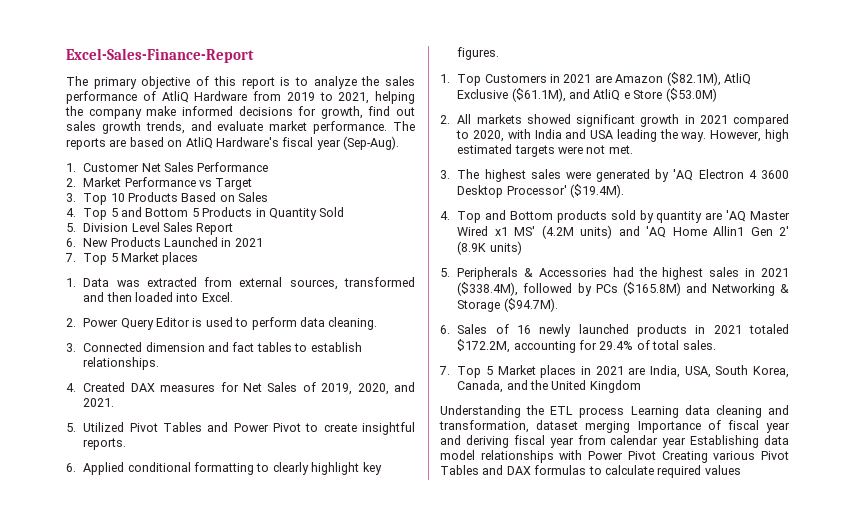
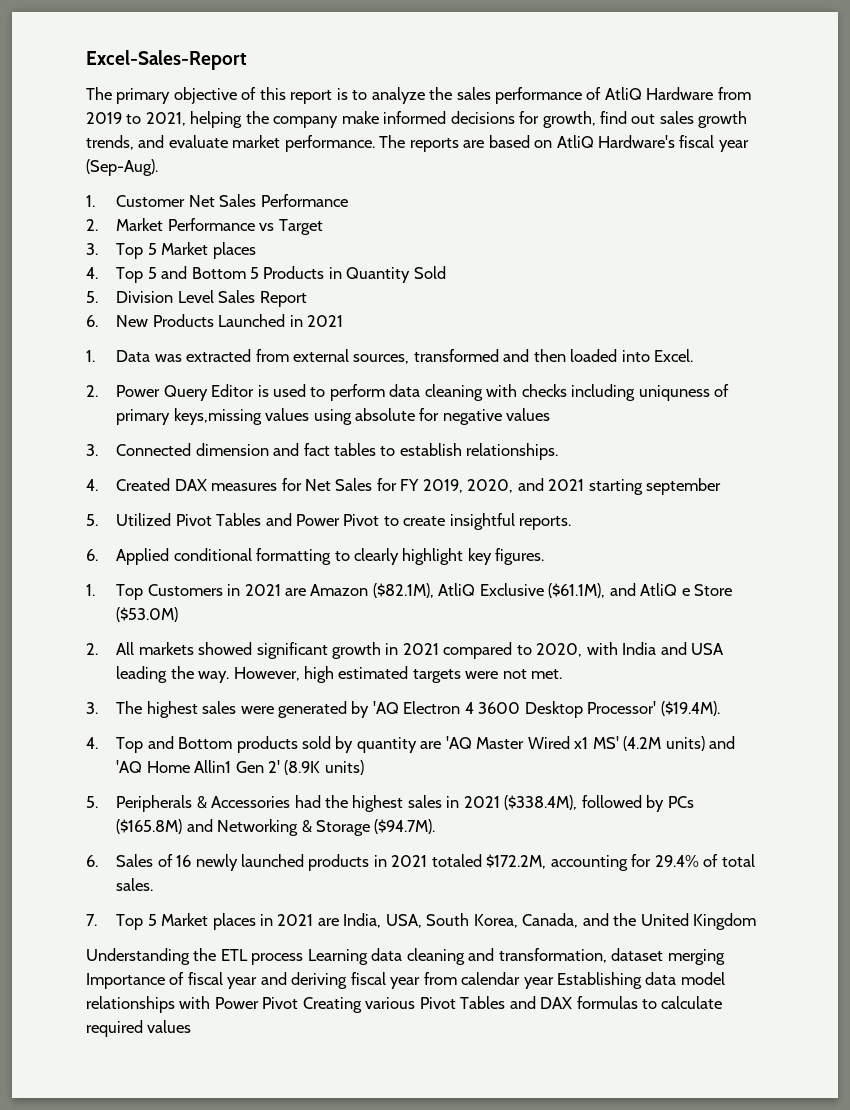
- Excel-Sales-Finance-Report
+ Excel-Sales-Report
- 3. Top 10 Products Based on Sales
+ 3. Top 5 Market places
  6. New Products Launched in 2021
- 7. Top 5 Market places
- 2. Power Query Editor is used to perform data cleaning.
+ 2. Power Query Editor is used to perform data cleaning with checks including uniquness of primary keys,missing values using absolute for negative values
- 4. Created DAX measures for Net Sales of 2019, 2020, and 2021.
+ 4. Created DAX measures for Net Sales for FY 2019, 2020, and 2021 starting september

